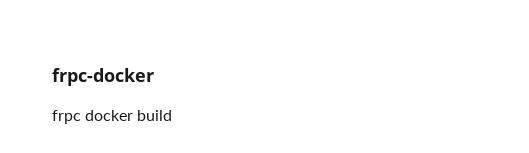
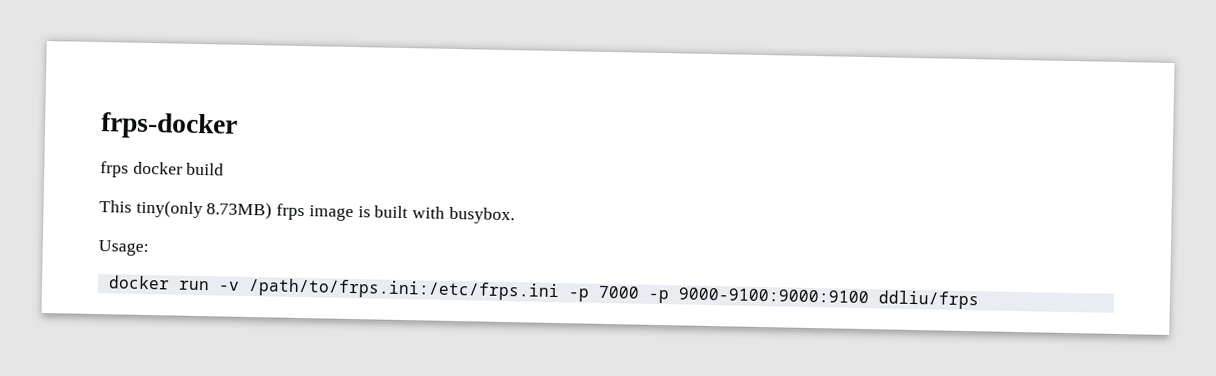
- frpc-docker
- frpc docker build
+ frps-docker
+ frps docker build
+ This tiny(only 8.73MB) frps image is built with busybox.
+ Usage:
+ docker run -v /path/to/frps.ini:/etc/frps.ini -p 7000 -p 9000-9100:9000:9100 ddliu/frps

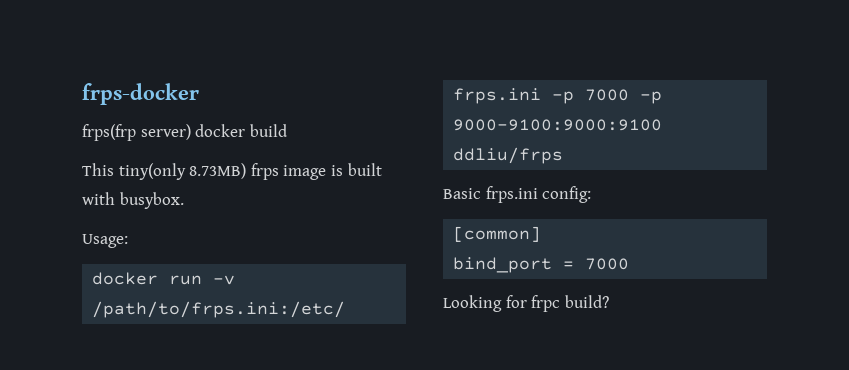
- frps docker build
+ frps(frp server) docker build
+ Basic frps.ini config:
+ [common]
+ bind_port = 7000
+ Looking for frpc build?

